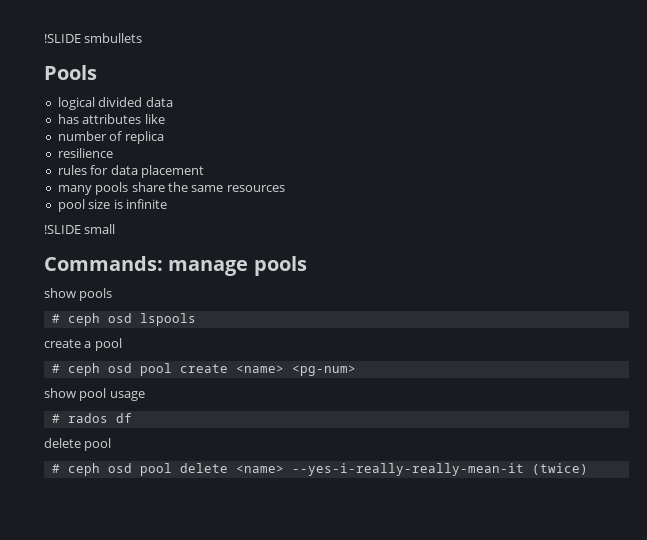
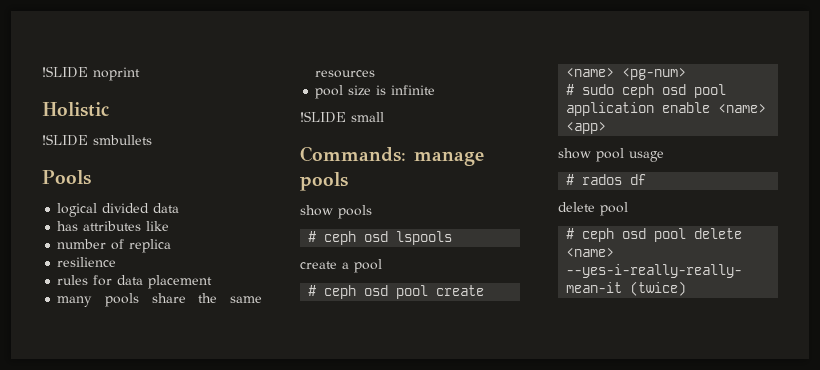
+ !SLIDE noprint
+ Holistic
+ # sudo ceph osd pool application enable <name> <app>

